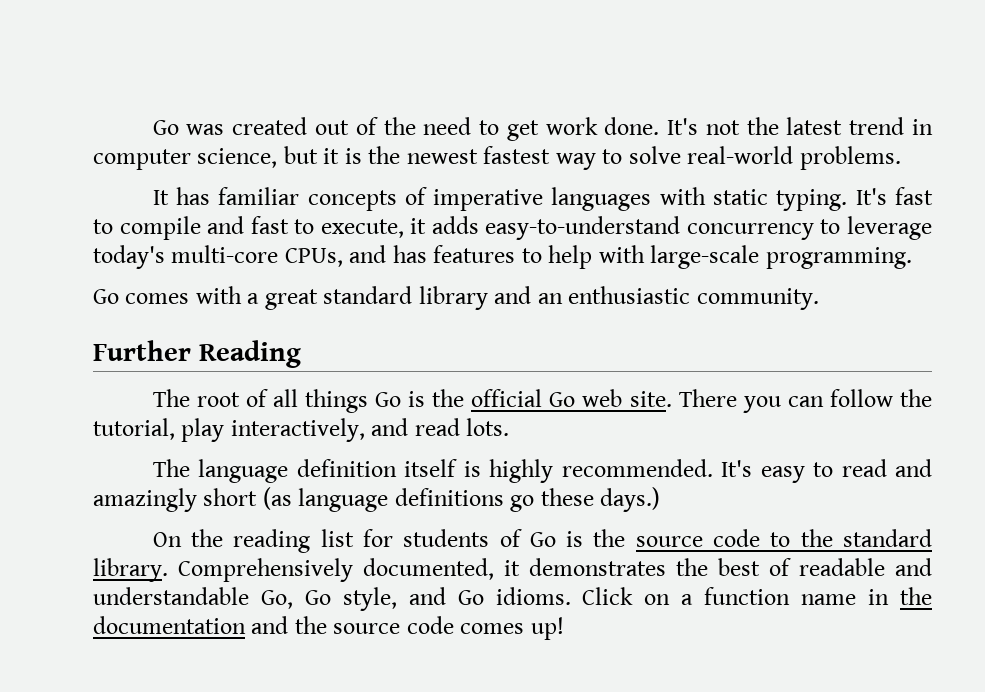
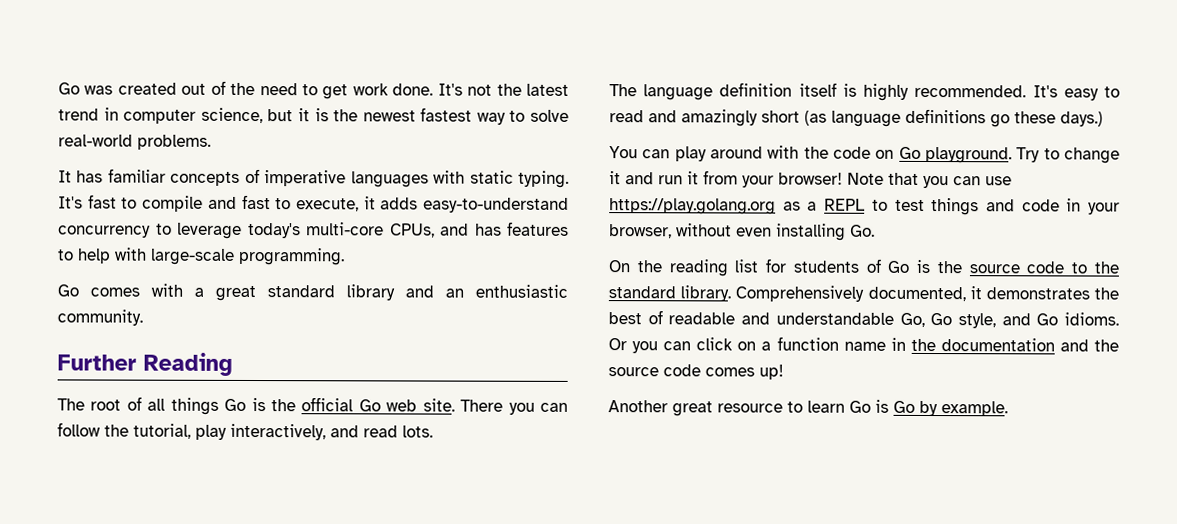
+ You can play around with the code on Go playground. Try to change it and run it from your browser! Note that you can use https://play.golang.org as a REPL to test things and code in your browser, without even installing Go.
- Click on a function name in the documentation and the source code comes up!
+ Or you can click on a function name in the documentation and the source code comes up!
+ Another great resource to learn Go is Go by example.

